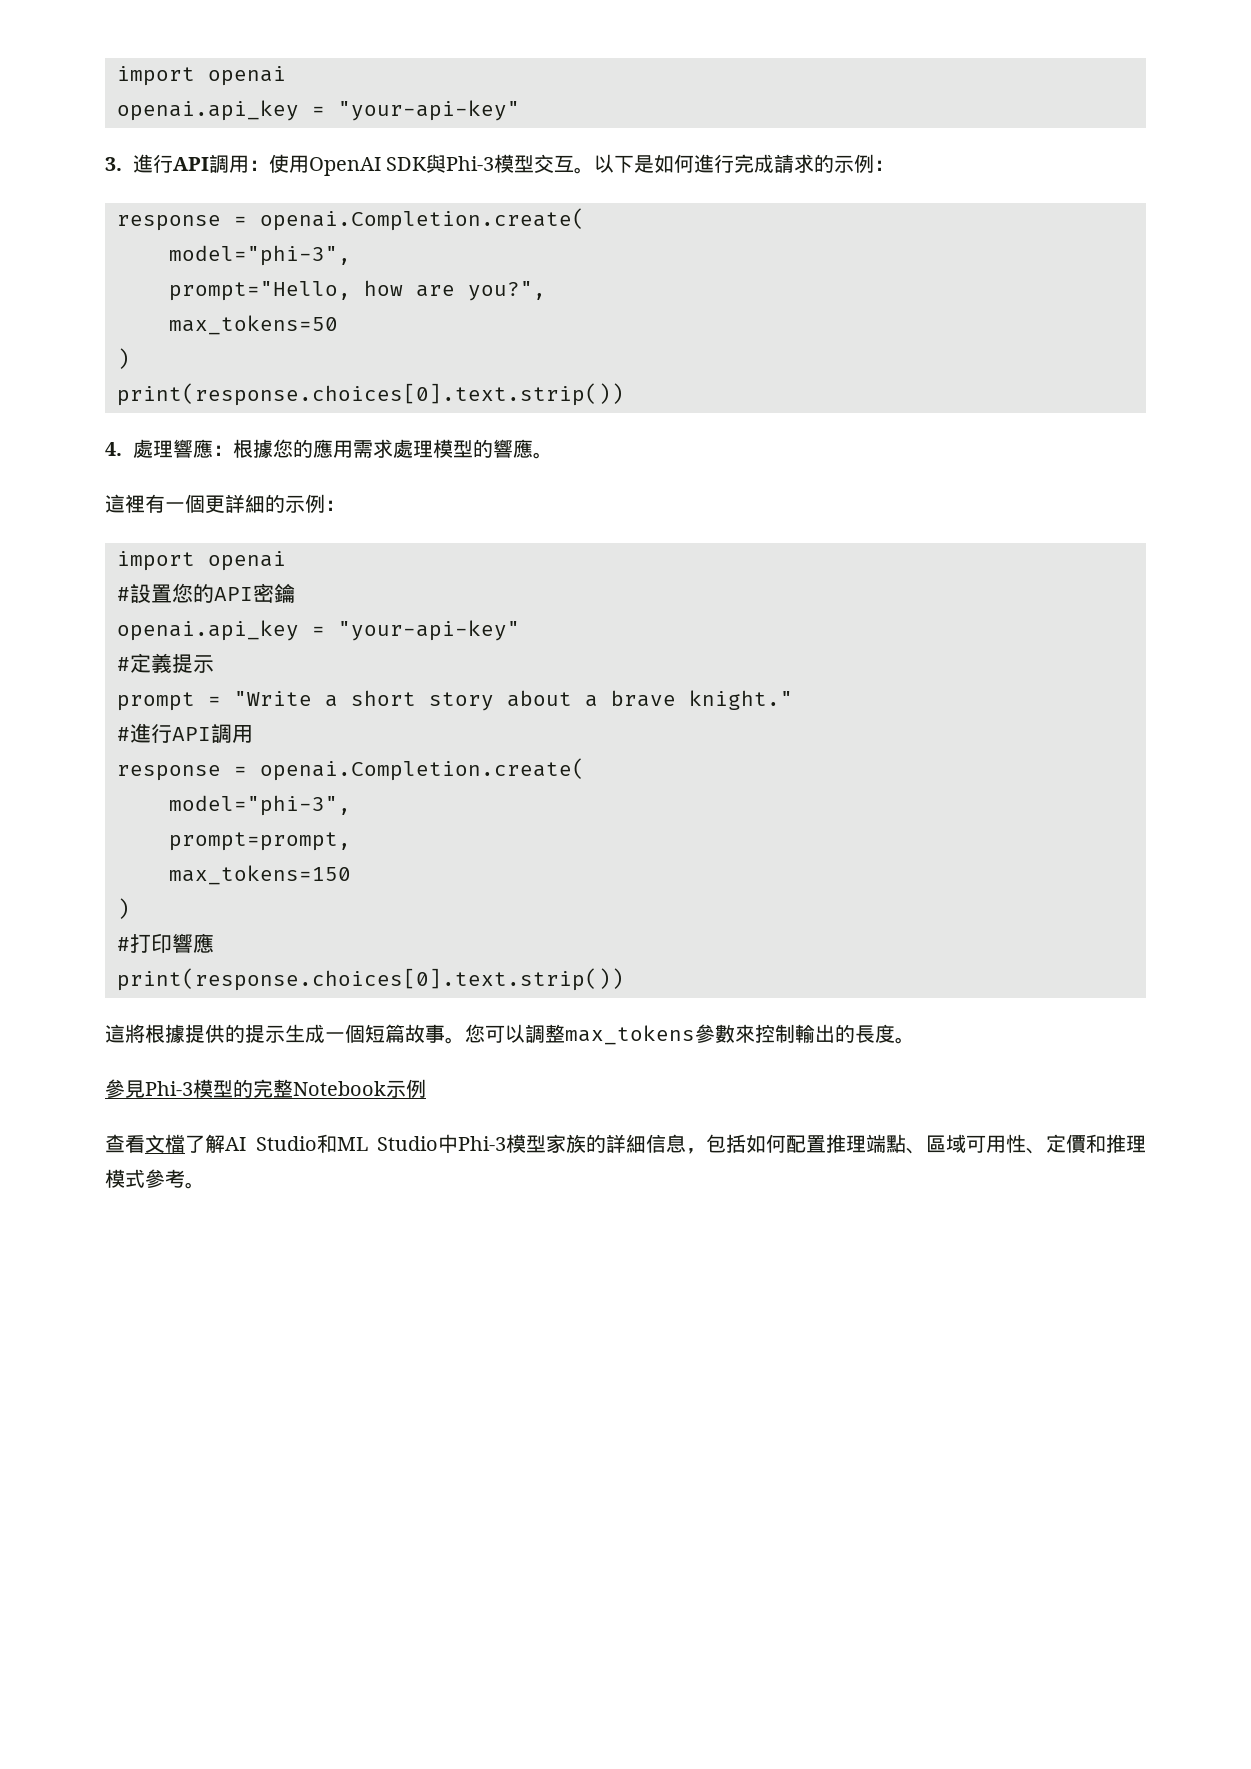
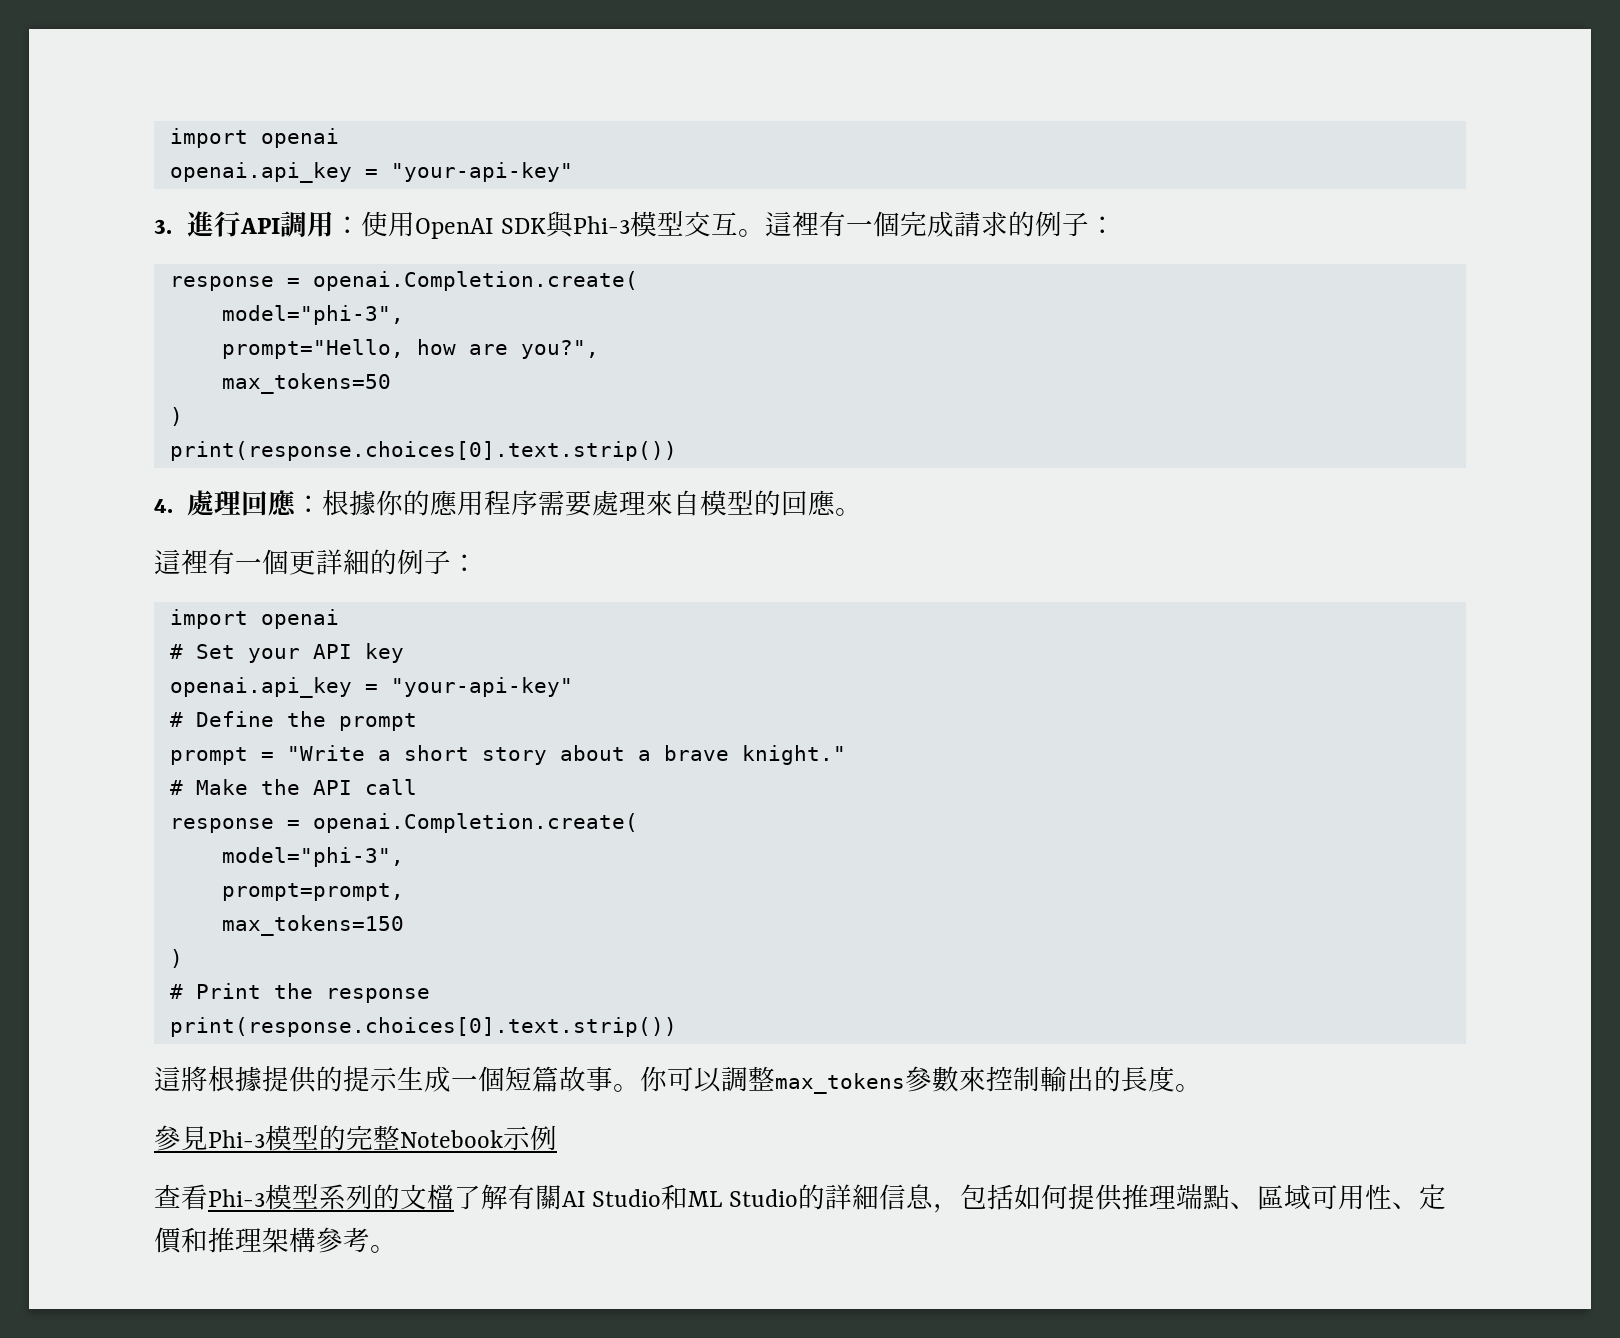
- 以下是如何進行完成請求的示例：
+ 這裡有一個完成請求的例子：
- 4.處理響應：根據您的應用需求處理模型的響應。
+ 4.處理回應：根據你的應用程序需要處理來自模型的回應。
- 這裡有一個更詳細的示例：
+ 這裡有一個更詳細的例子：
- #設置您的API密鑰
+ # Set your API key
- #定義提示
+ # Define the prompt
- #進行API調用
+ # Make the API call
- #打印響應
+ # Print the response
- 您可以調整max_tokens參數來控制輸出的長度。
+ 你可以調整max_tokens參數來控制輸出的長度。
- 查看文檔了解AI Studio和ML Studio中Phi-3模型家族的詳細信息，包括如何配置推理端點、區域可用性、定價和推理模式參考。
+ 查看Phi-3模型系列的文檔了解有關AI Studio和ML Studio的詳細信息，包括如何提供推理端點、區域可用性、定價和推理架構參考。

